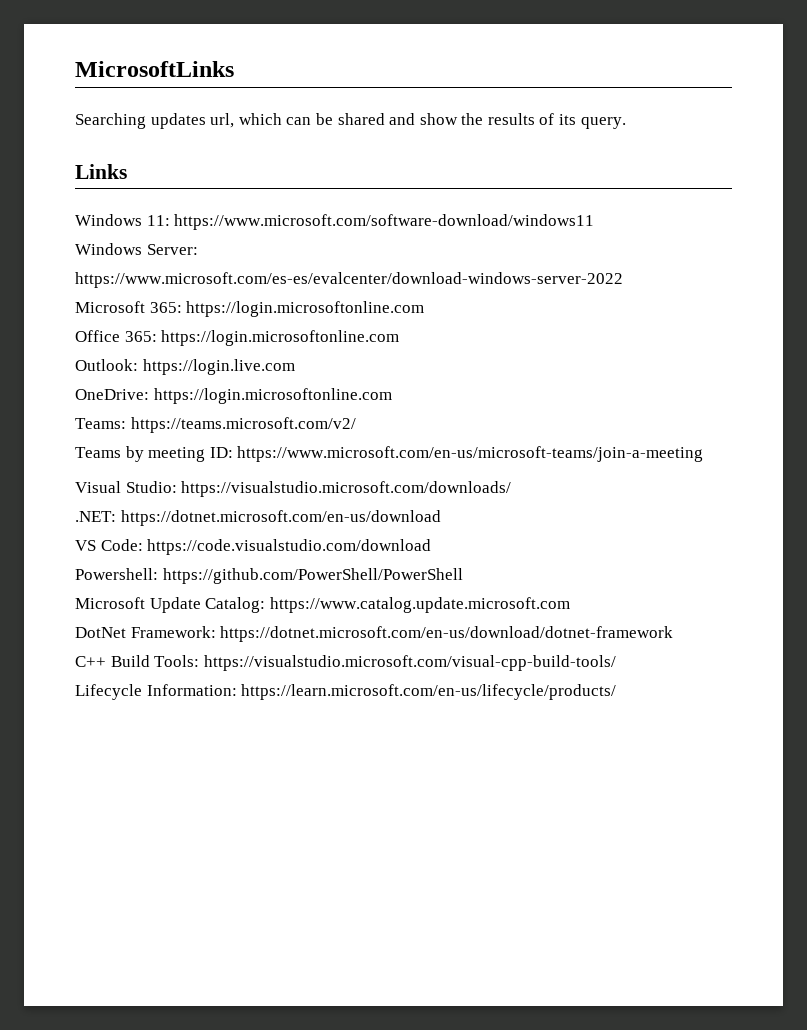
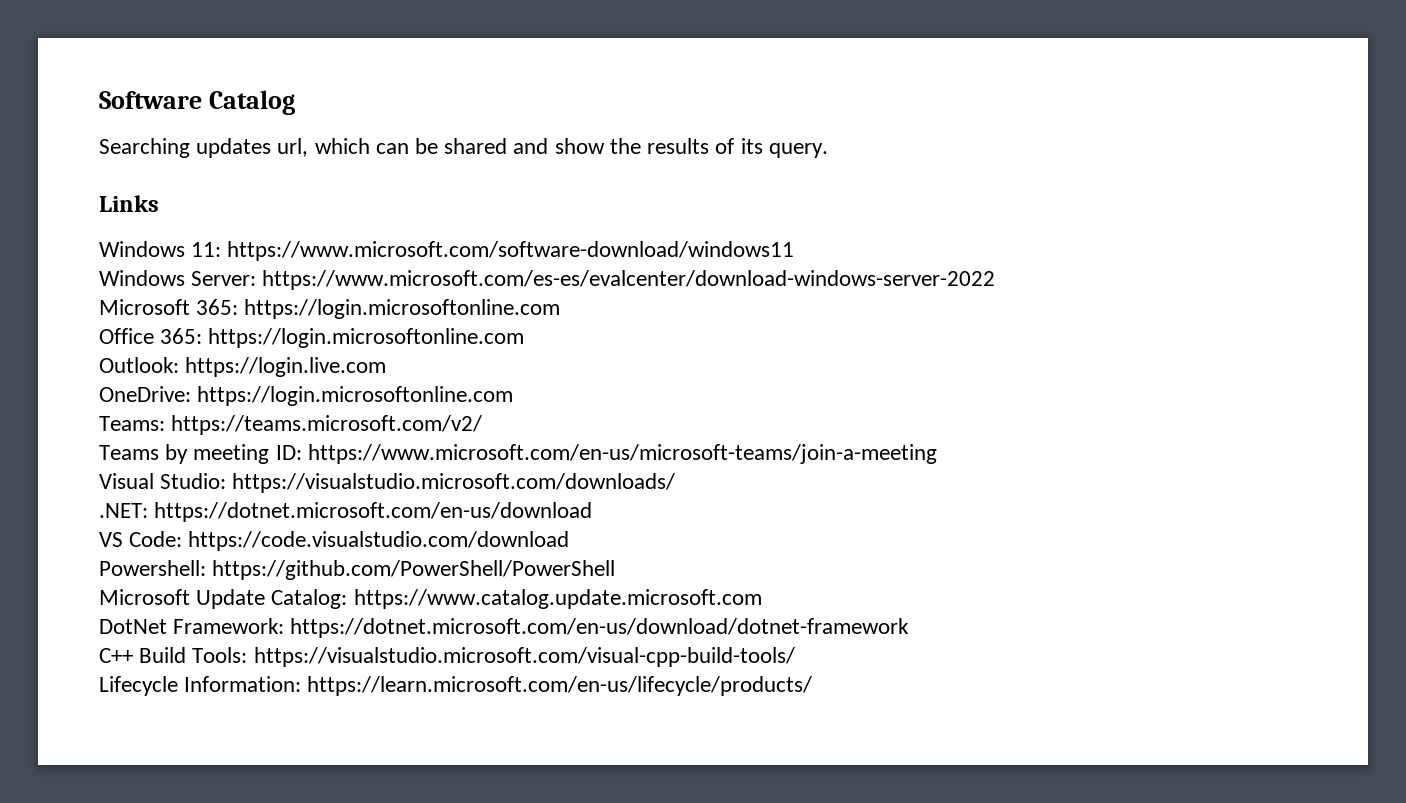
- MicrosoftLinks
+ Software Catalog

